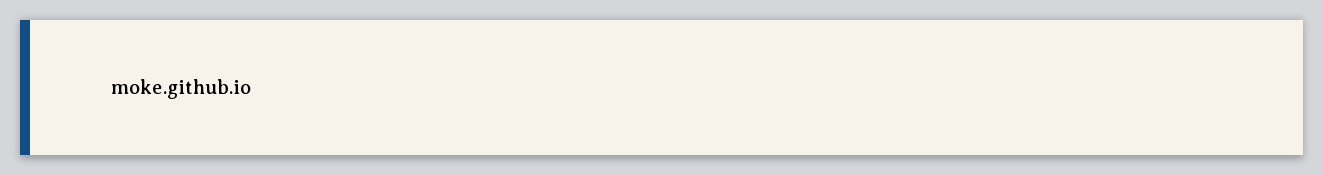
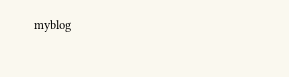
- moke.github.io
+ myblog

